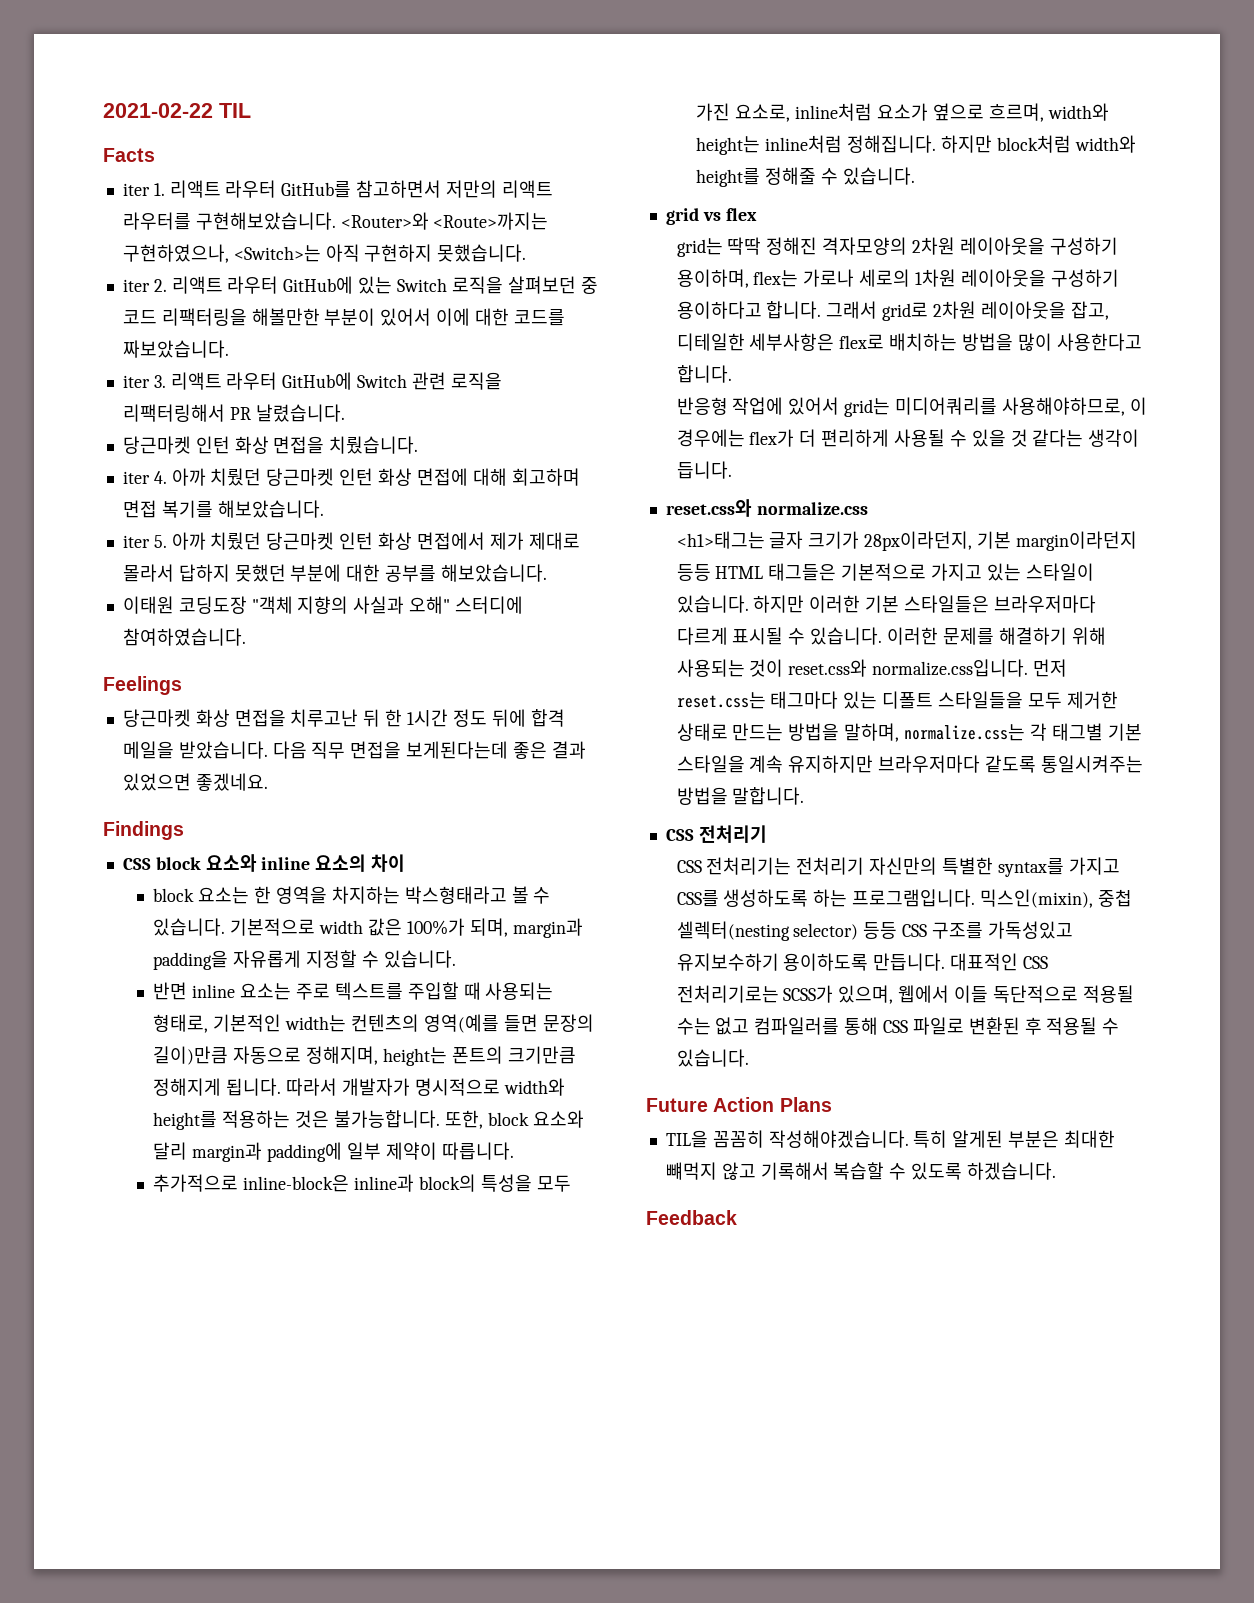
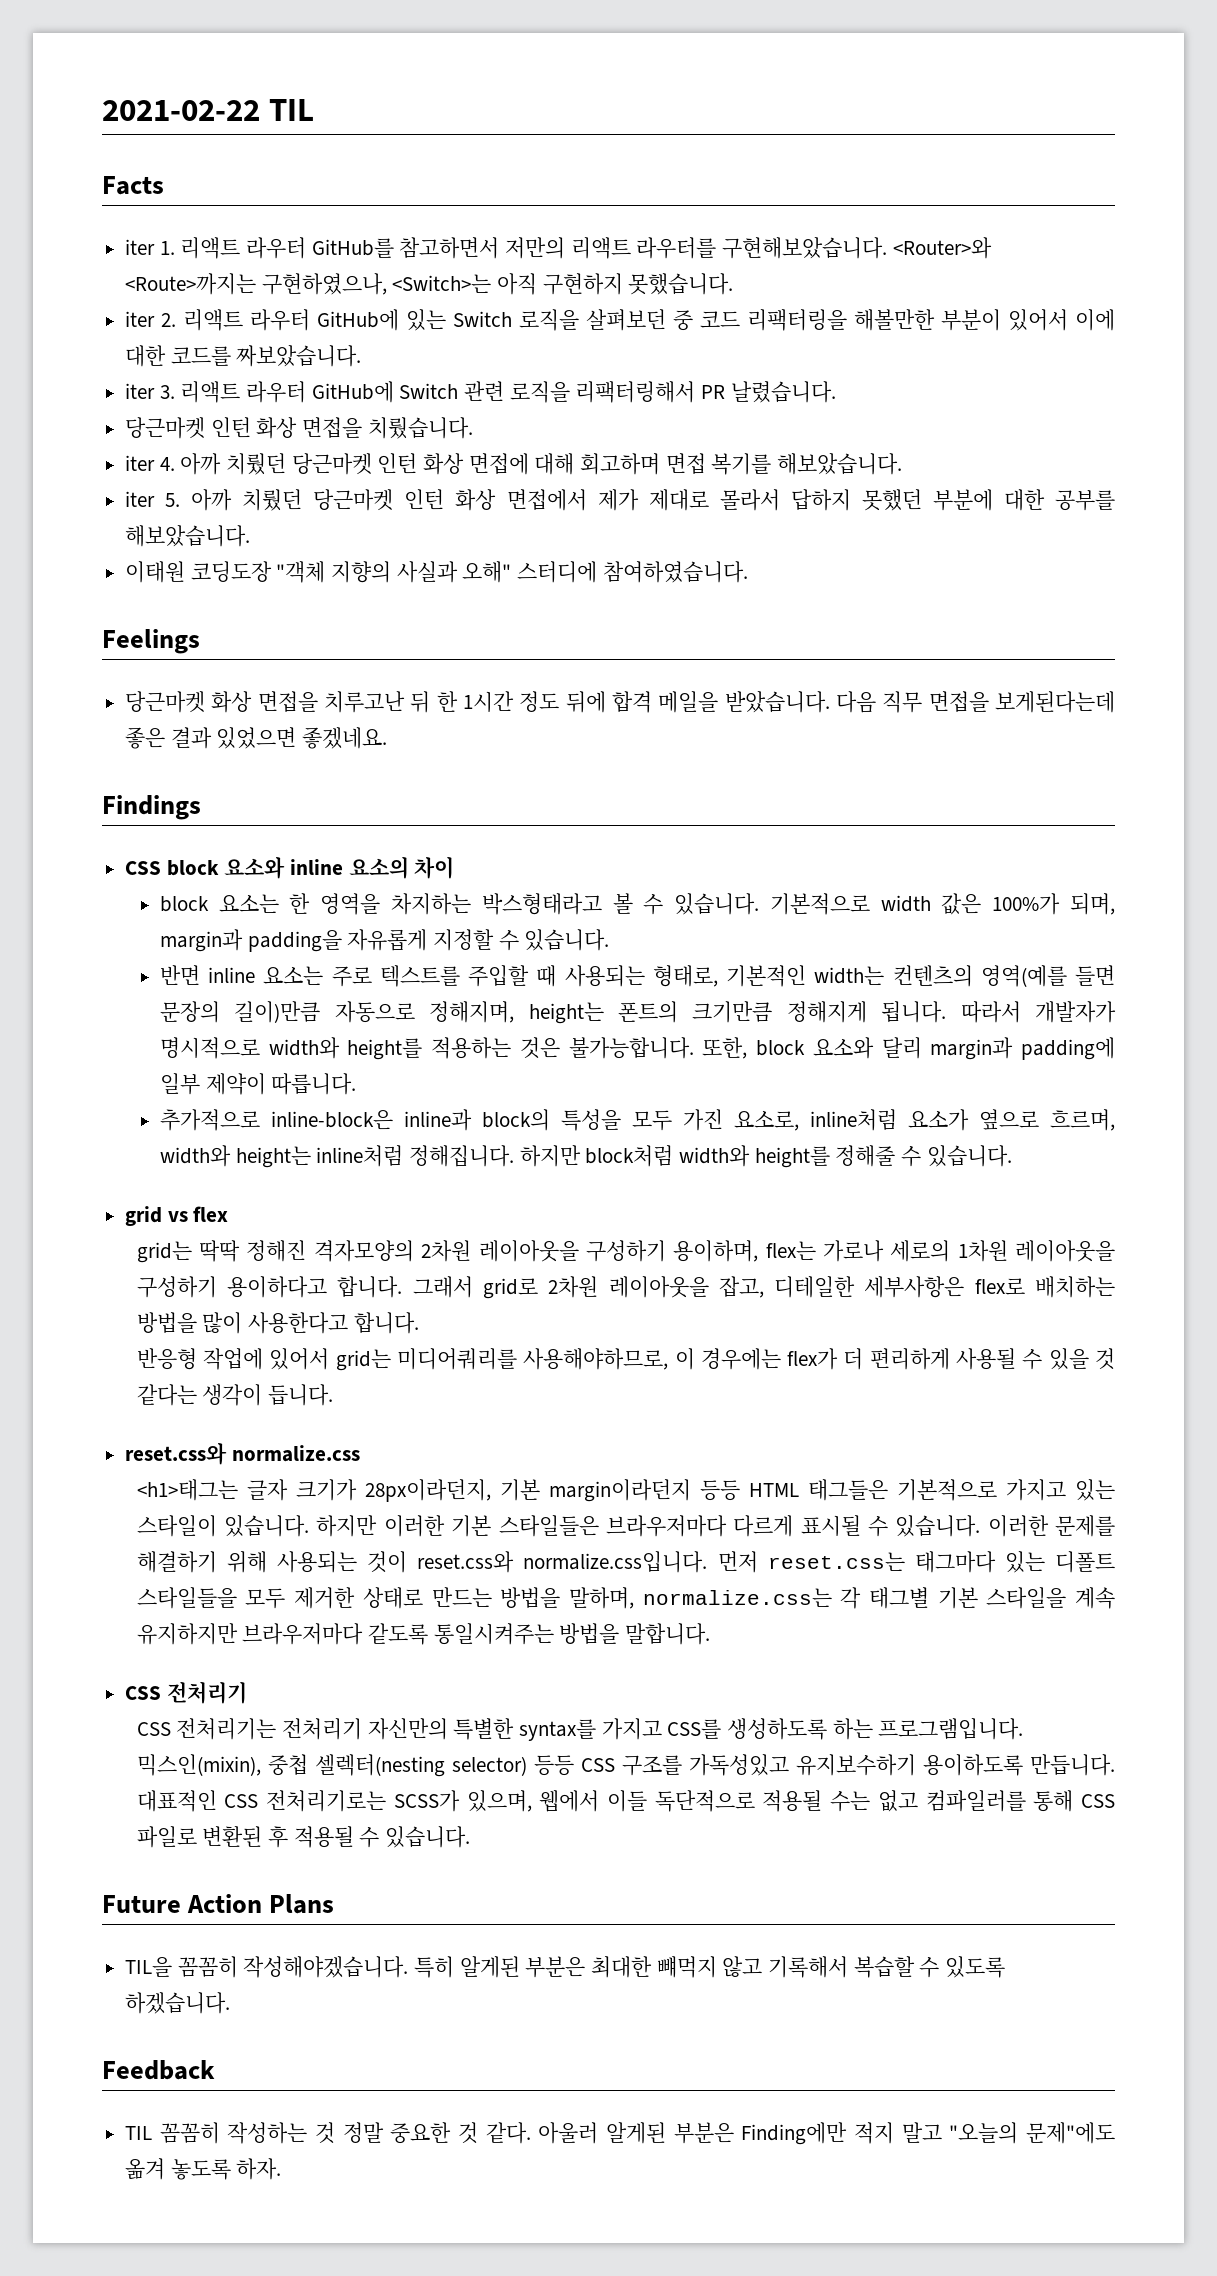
+ TIL 꼼꼼히 작성하는 것 정말 중요한 것 같다. 아울러 알게된 부분은 Finding에만 적지 말고 "오늘의 문제"에도 옮겨 놓도록 하자.

